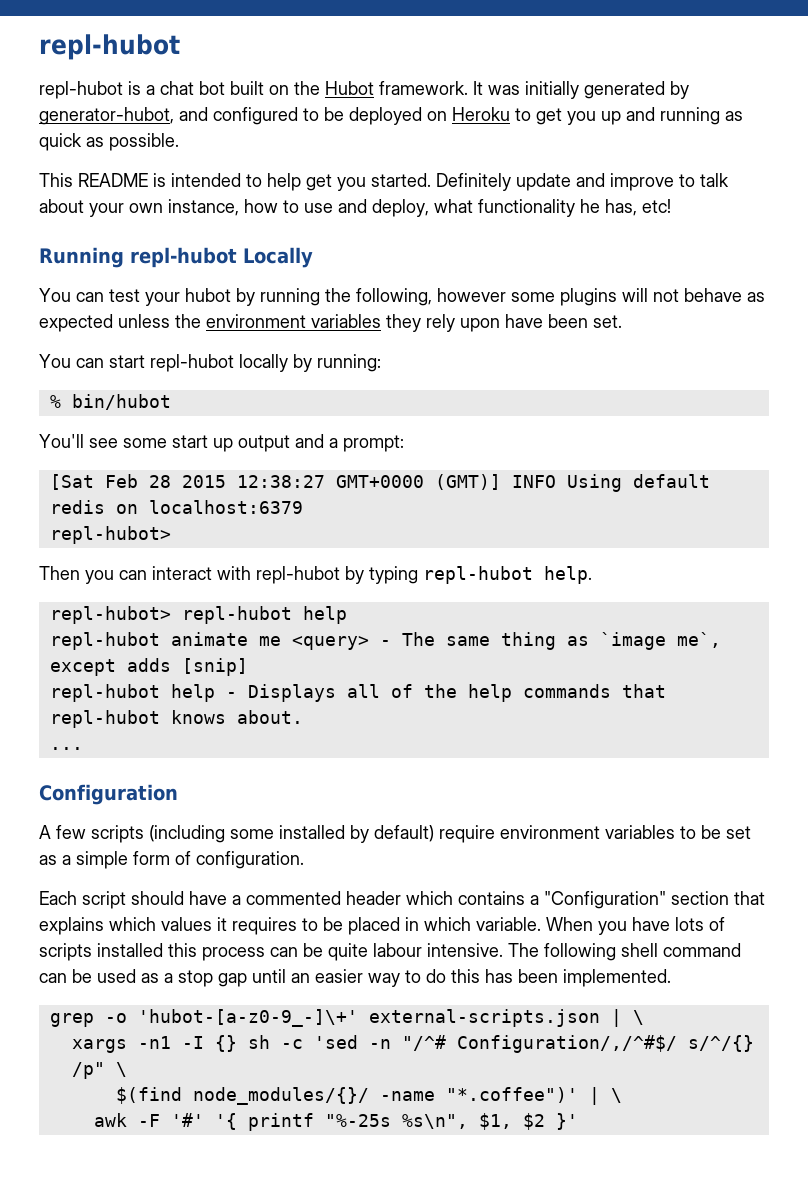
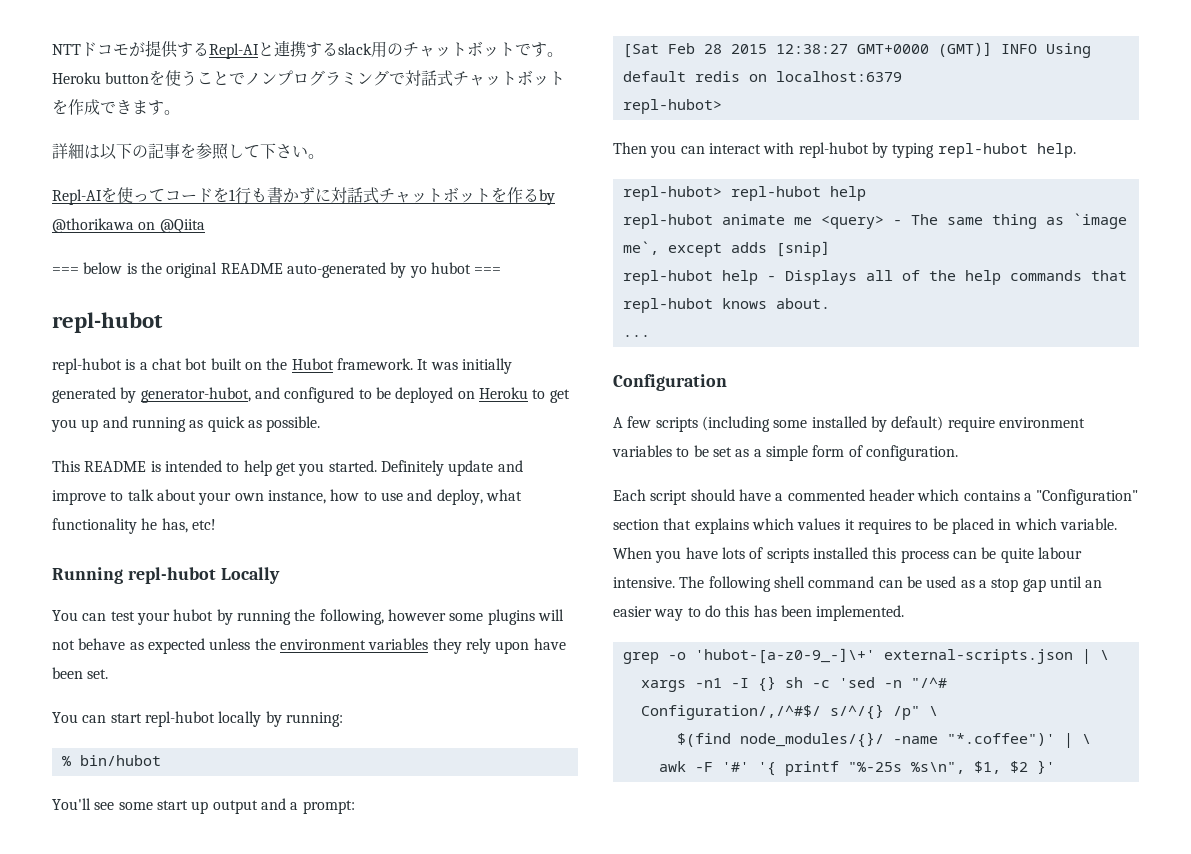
+ NTTドコモが提供するRepl-AIと連携するslack用のチャットボットです。Heroku buttonを使うことでノンプログラミングで対話式チャットボットを作成できます。
+ 詳細は以下の記事を参照して下さい。
+ Repl-AIを使ってコードを1行も書かずに対話式チャットボットを作るby @thorikawa on @Qiita
+ === below is the original README auto-generated by yo hubot ===

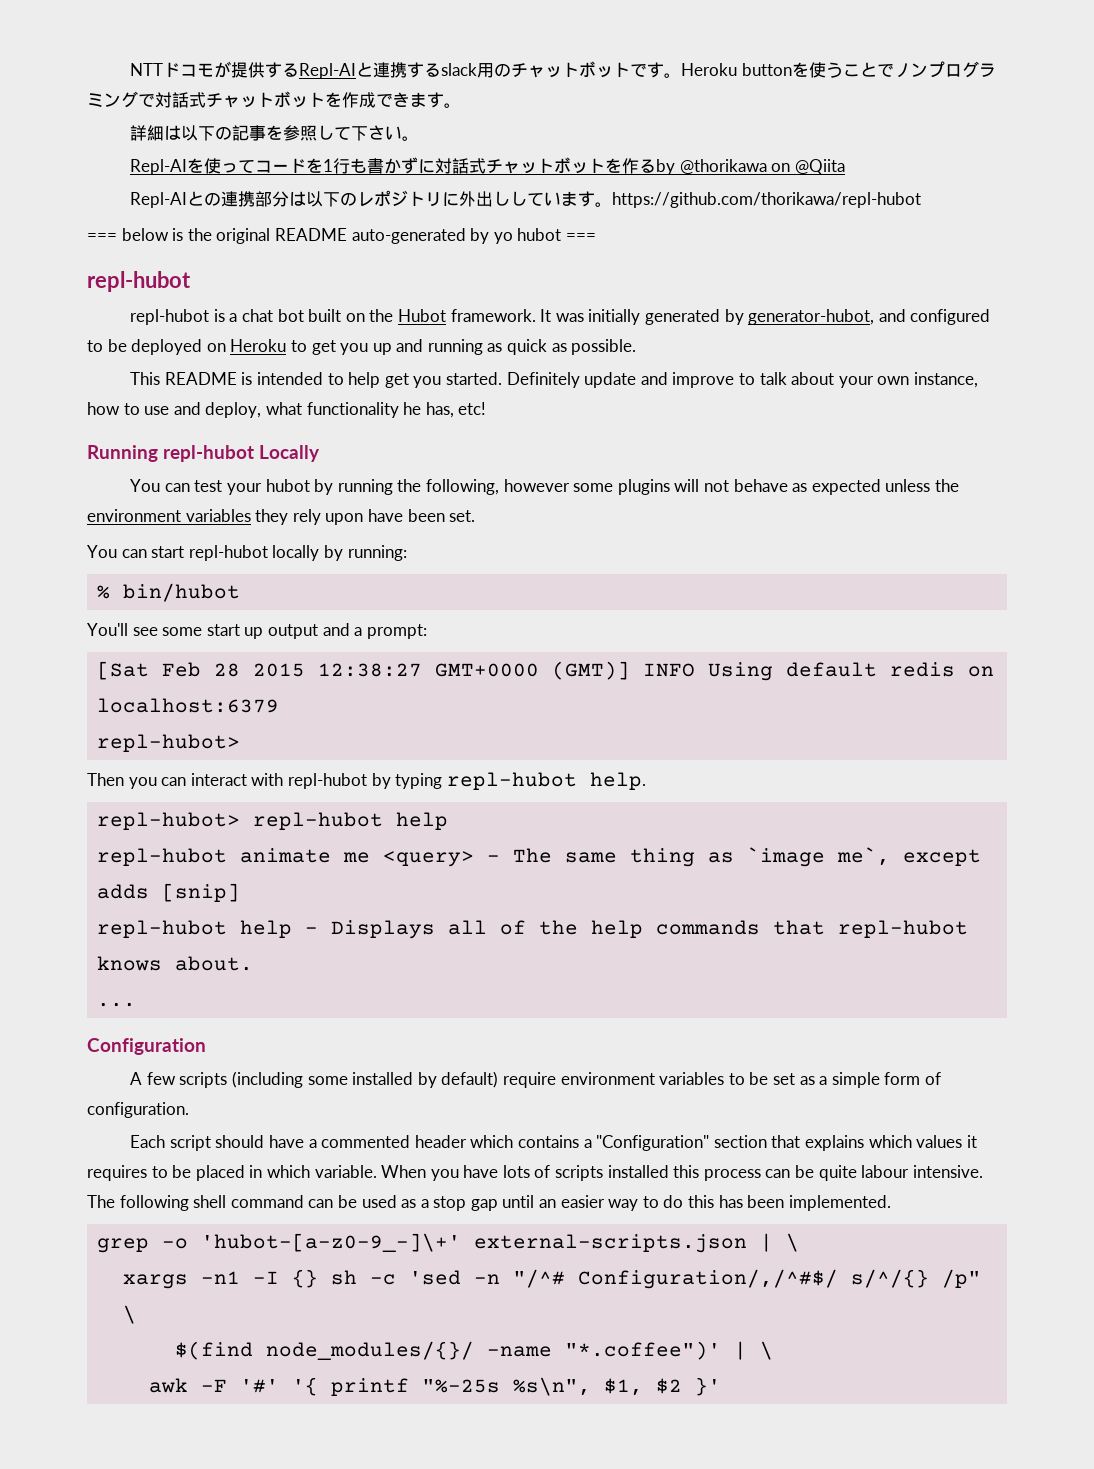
+ Repl-AIとの連携部分は以下のレポジトリに外出ししています。https://github.com/thorikawa/repl-hubot

